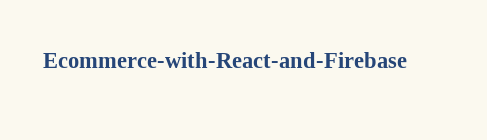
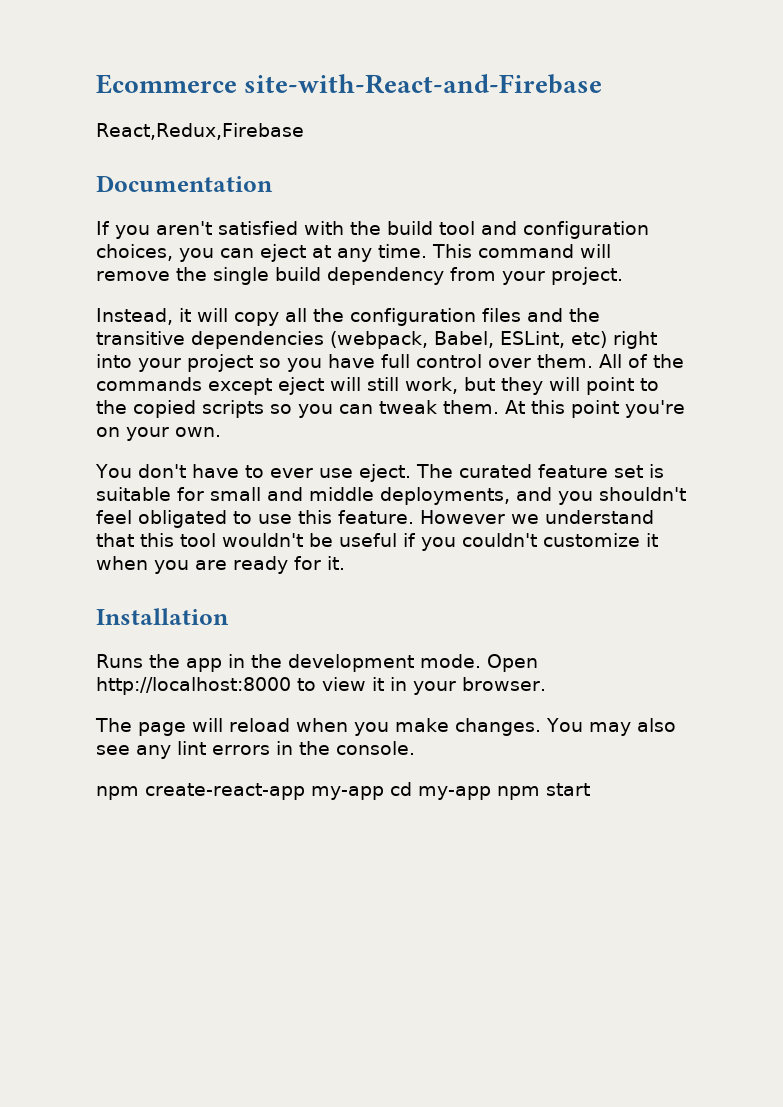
- Ecommerce-with-React-and-Firebase
+ Ecommerce site-with-React-and-Firebase
+ React,Redux,Firebase
+ Documentation
+ If you aren't satisfied with the build tool and configuration choices, you can eject at any time. This command will remove the single build dependency from your project.
+ Instead, it will copy all the configuration files and the transitive dependencies (webpack, Babel, ESLint, etc) right into your project so you have full control over them. All of the commands except eject will still work, but they will point to the copied scripts so you can tweak them. At this point you're on your own.
+ You don't have to ever use eject. The curated feature set is suitable for small and middle deployments, and you shouldn't feel obligated to use this feature. However we understand that this tool wouldn't be useful if you couldn't customize it when you are ready for it.
+ Installation
+ Runs the app in the development mode. Open http://localhost:8000 to view it in your browser.
+ The page will reload when you make changes. You may also see any lint errors in the console.
+ npm create-react-app my-app cd my-app npm start

